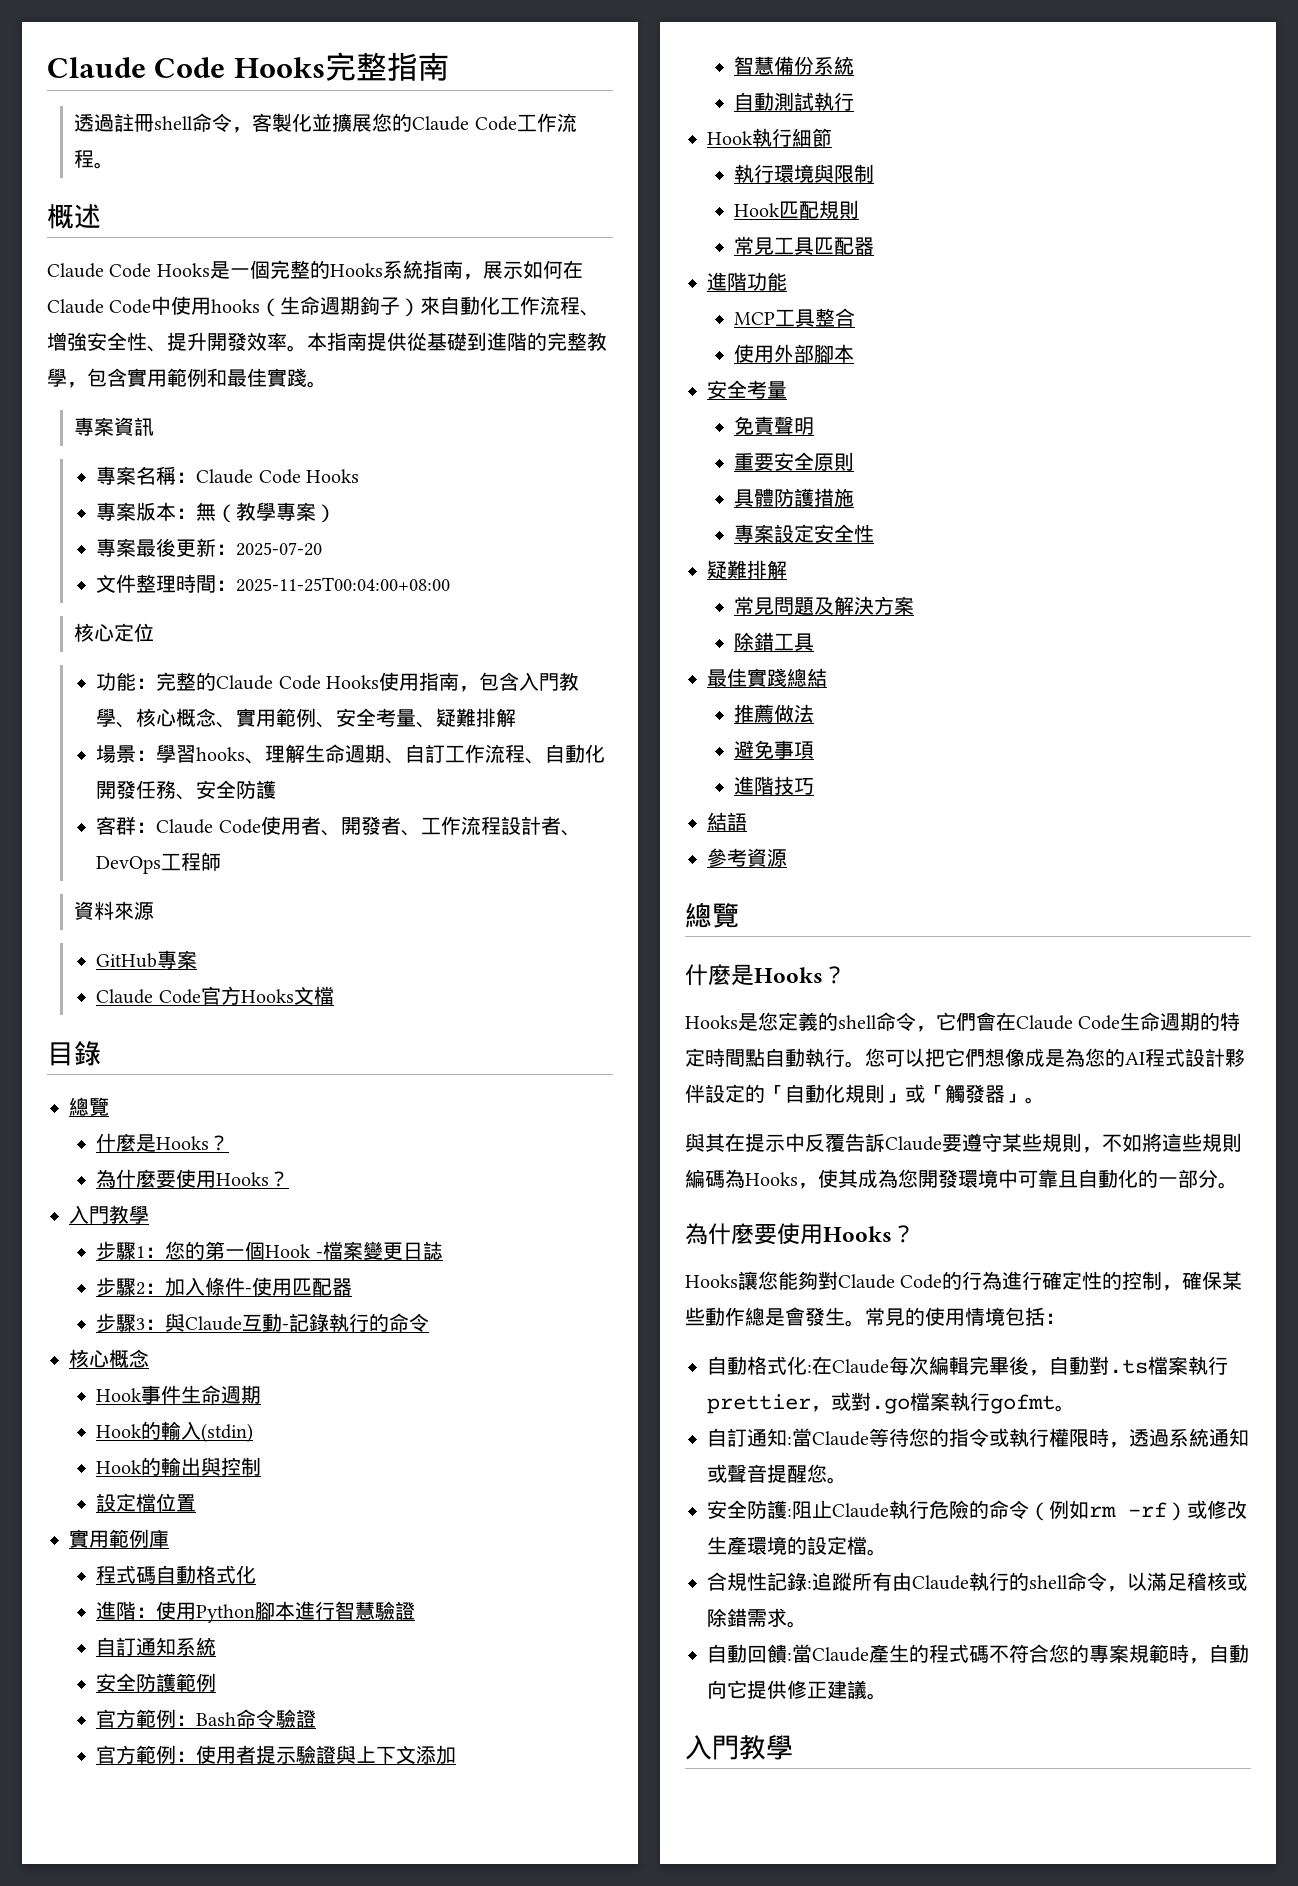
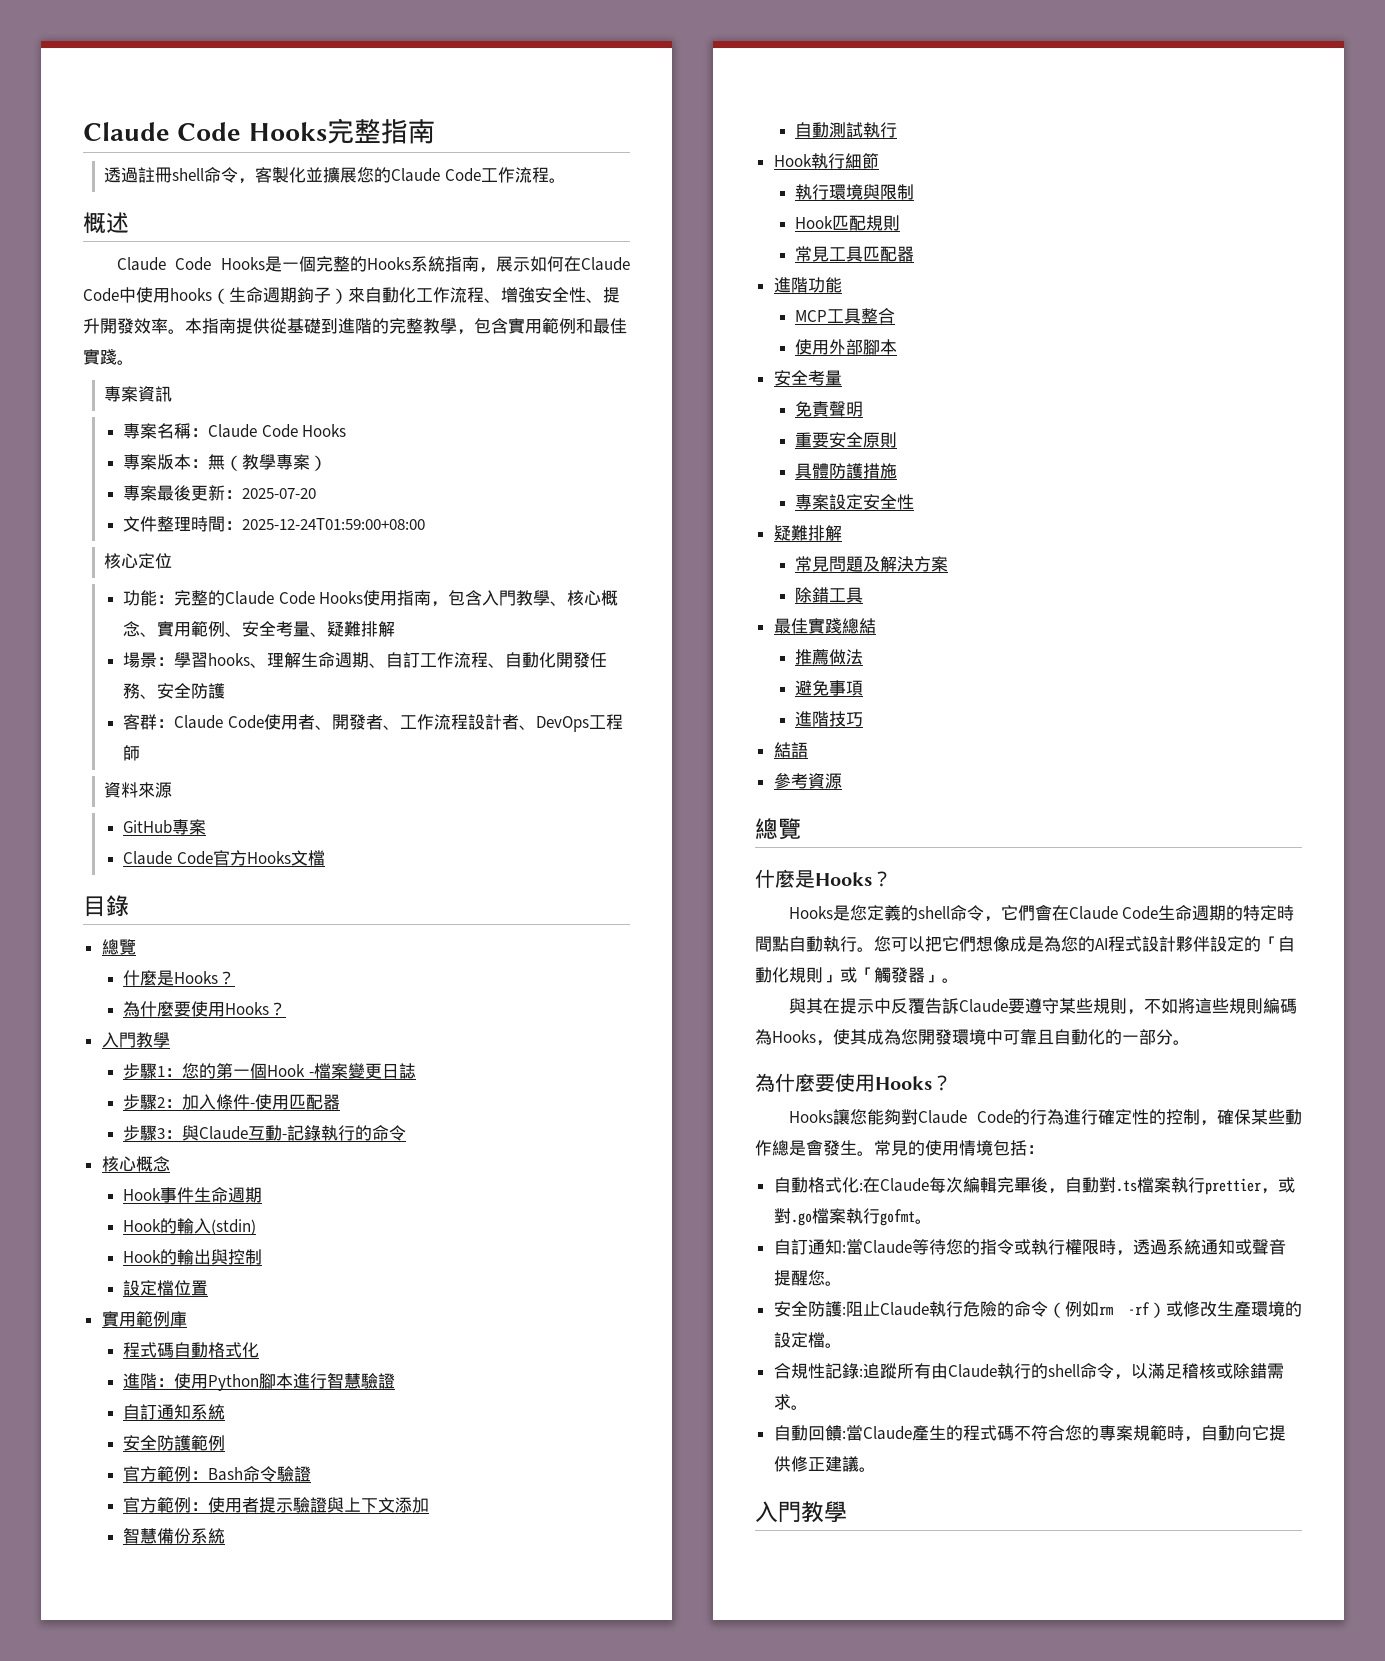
- 文件整理時間：2025-11-25T00:04:00+08:00
+ 文件整理時間：2025-12-24T01:59:00+08:00

